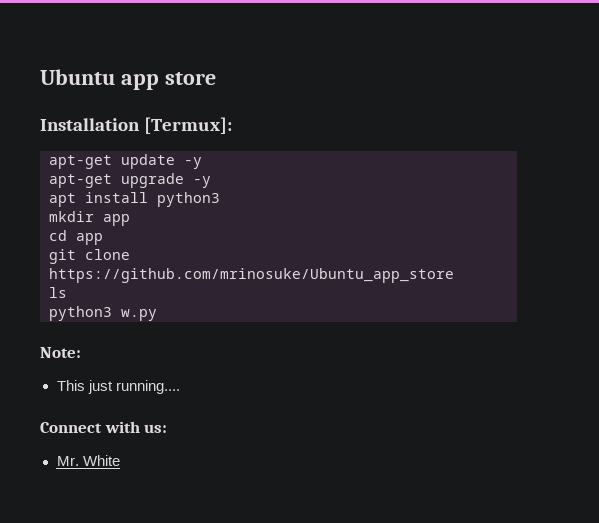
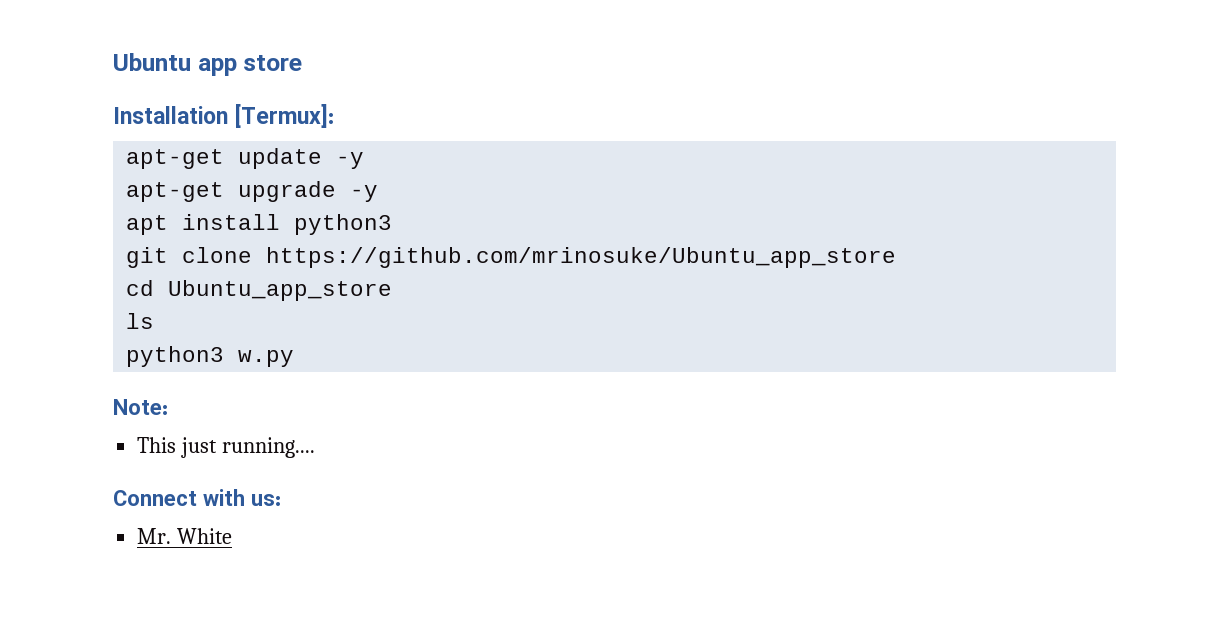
- mkdir app
- cd app
+ cd Ubuntu_app_store

